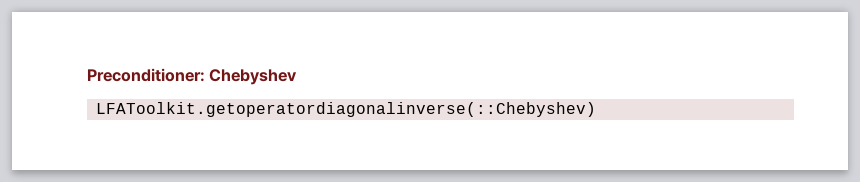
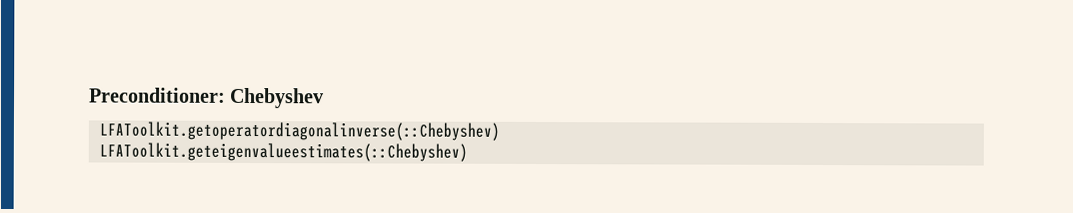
+ LFAToolkit.geteigenvalueestimates(::Chebyshev)

